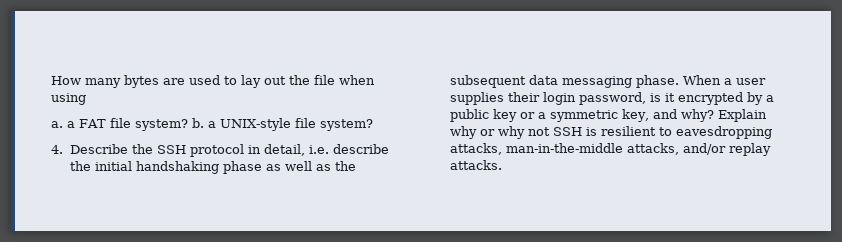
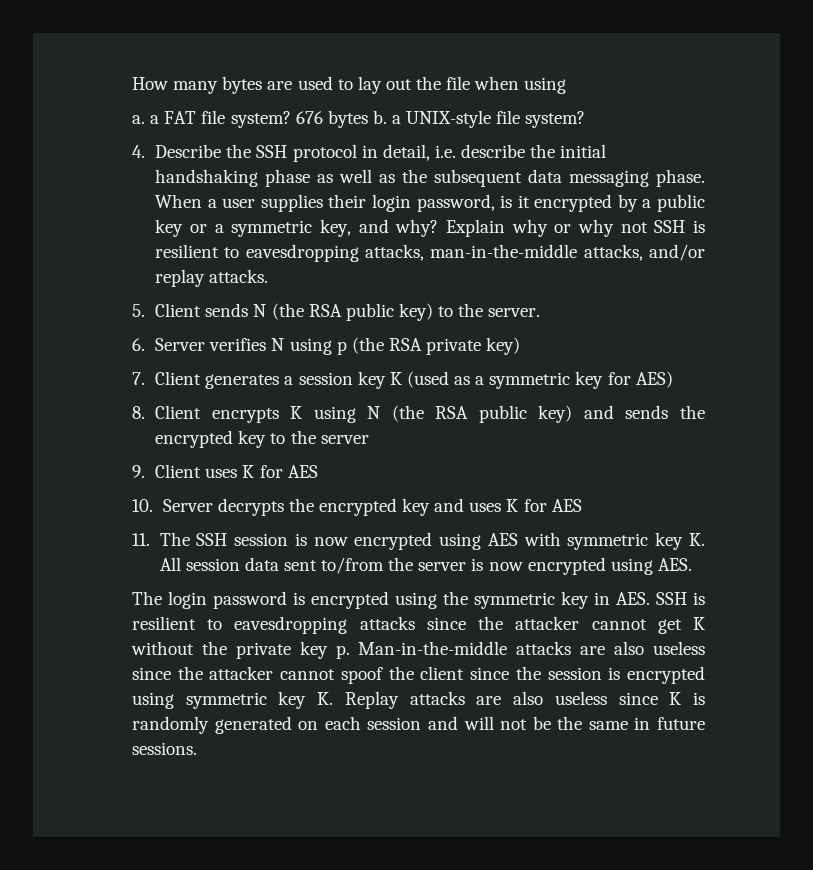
- a. a FAT file system? b. a UNIX-style file system?
+ a. a FAT file system? 676 bytes b. a UNIX-style file system?
+ 5. Client sends N (the RSA public key) to the server.
+ 6. Server verifies N using p (the RSA private key)
+ 7. Client generates a session key K (used as a symmetric key for AES)
+ 8. Client encrypts K using N (the RSA public key) and sends the encrypted key to the server
+ 9. Client uses K for AES
+ 10. Server decrypts the encrypted key and uses K for AES
+ 11. The SSH session is now encrypted using AES with symmetric key K. All session data sent to/from the server is now encrypted using AES.
+ The login password is encrypted using the symmetric key in AES. SSH is resilient to eavesdropping attacks since the attacker cannot get K without the private key p. Man-in-the-middle attacks are also useless since the attacker cannot spoof the client since the session is encrypted using symmetric key K. Replay attacks are also useless since K is randomly generated on each session and will not be the same in future sessions.

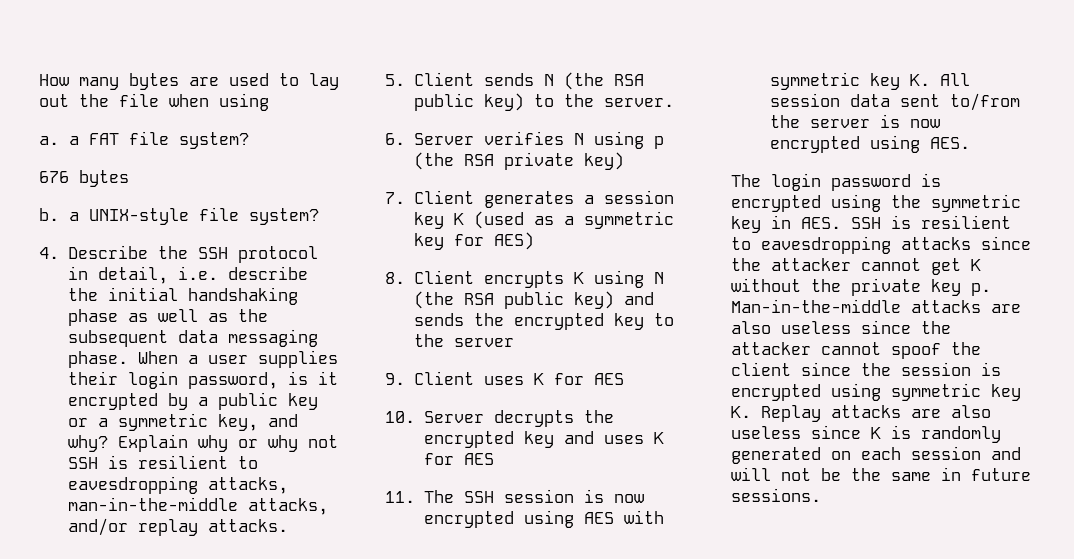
- a. a FAT file system? 676 bytes b. a UNIX-style file system?
+ a. a FAT file system?
+ 676 bytes
+ b. a UNIX-style file system?

